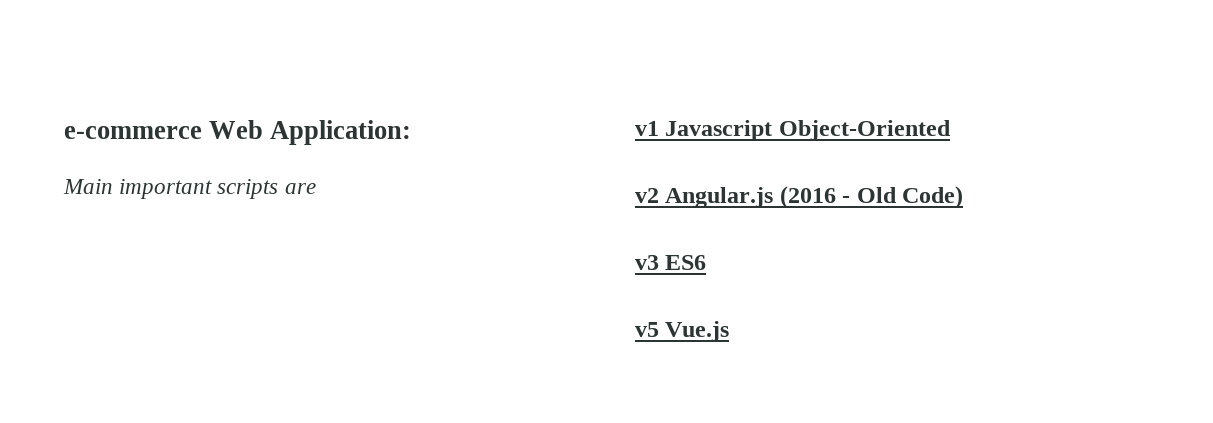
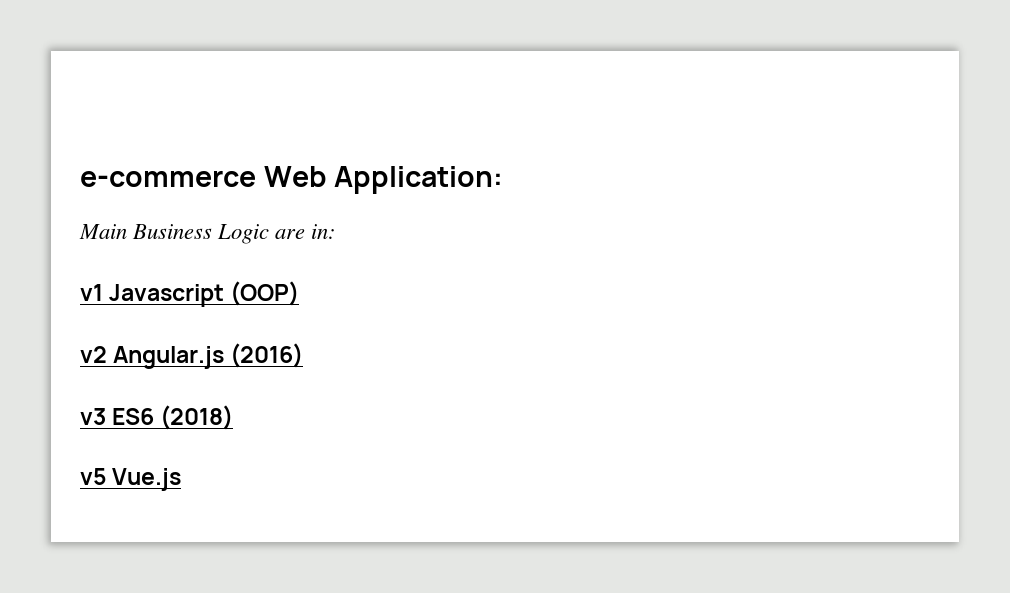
- Main important scripts are
+ Main Business Logic are in:
- v1 Javascript Object-Oriented
+ v1 Javascript (OOP)
- v2 Angular.js (2016 - Old Code)
+ v2 Angular.js (2016)
- v3 ES6
+ v3 ES6 (2018)

